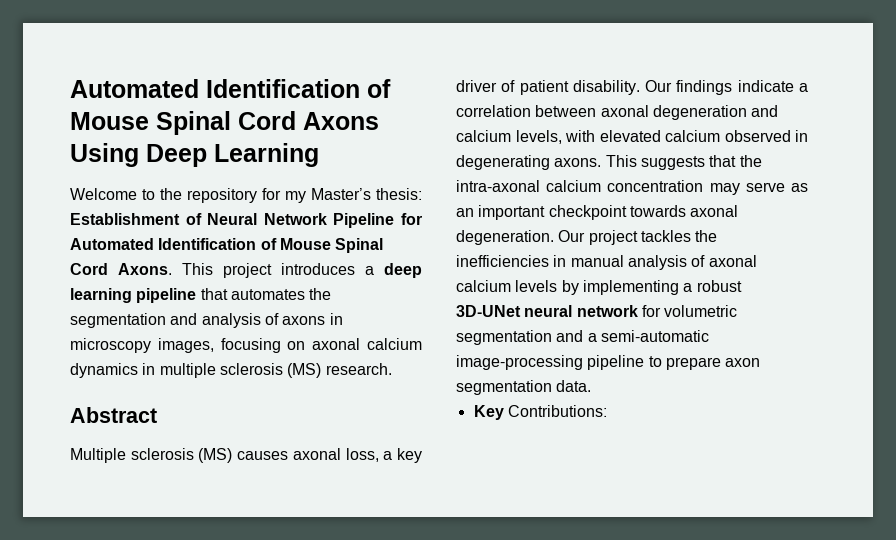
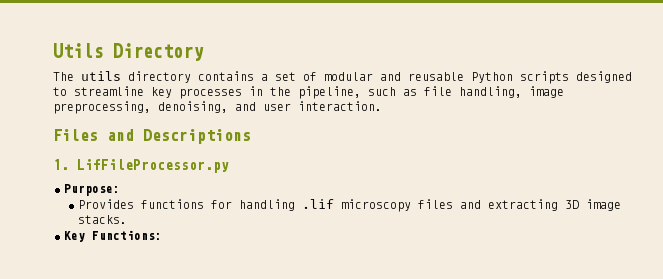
- Automated Identification of Mouse Spinal Cord Axons Using Deep Learning
- Welcome to the repository for my Master’s thesis: Establishment of Neural Network Pipeline for Automated Identification of Mouse Spinal Cord Axons. This project introduces a deep learning pipeline that automates the segmentation and analysis of axons in microscopy images, focusing on axonal calcium dynamics in multiple sclerosis (MS) research.
- Abstract
- Multiple sclerosis (MS) causes axonal loss, a key driver of patient disability. Our findings indicate a correlation between axonal degeneration and calcium levels, with elevated calcium observed in degenerating axons. This suggests that the intra-axonal calcium concentration may serve as an important checkpoint towards axonal degeneration. Our project tackles the inefficiencies in manual analysis of axonal calcium levels by implementing a robust 3D-UNet neural network for volumetric segmentation and a semi-automatic image-processing pipeline to prepare axon segmentation data.
+ Utils Directory
+ The utils directory contains a set of modular and reusable Python scripts designed to streamline key processes in the pipeline, such as file handling, image preprocessing, denoising, and user interaction.
+ Files and Descriptions
+ 1. LifFileProcessor.py
+ Purpose:
+ Provides functions for handling .lif microscopy files and extracting 3D image stacks.
- Key Contributions:
+ Key Functions:

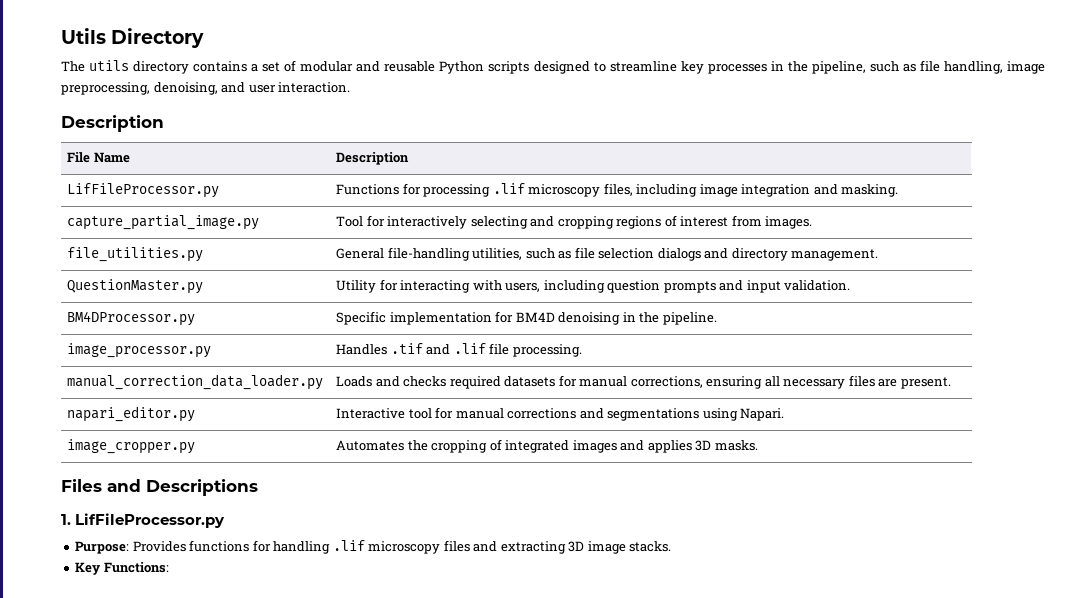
  The utils directory contains a set of modular and reusable Python scripts designed to streamline key processes in the pipeline, such as file handling, image preprocessing, denoising, and user interaction.
+ Description
+ File Name | Description
+ LifFileProcessor.py | Functions for processing .lif microscopy files, including image integration and masking.
+ capture_partial_image.py | Tool for interactively selecting and cropping regions of interest from images.
+ file_utilities.py | General file-handling utilities, such as file selection dialogs and directory management.
+ QuestionMaster.py | Utility for interacting with users, including question prompts and input validation.
+ BM4DProcessor.py | Specific implementation for BM4D denoising in the pipeline.
+ image_processor.py | Handles .tif and .lif file processing.
+ manual_correction_data_loader.py | Loads and checks required datasets for manual corrections, ensuring all necessary files are present.
+ napari_editor.py | Interactive tool for manual corrections and segmentations using Napari.
+ image_cropper.py | Automates the cropping of integrated images and applies 3D masks.
- Purpose:
- Provides functions for handling .lif microscopy files and extracting 3D image stacks.
+ Purpose: Provides functions for handling .lif microscopy files and extracting 3D image stacks.

